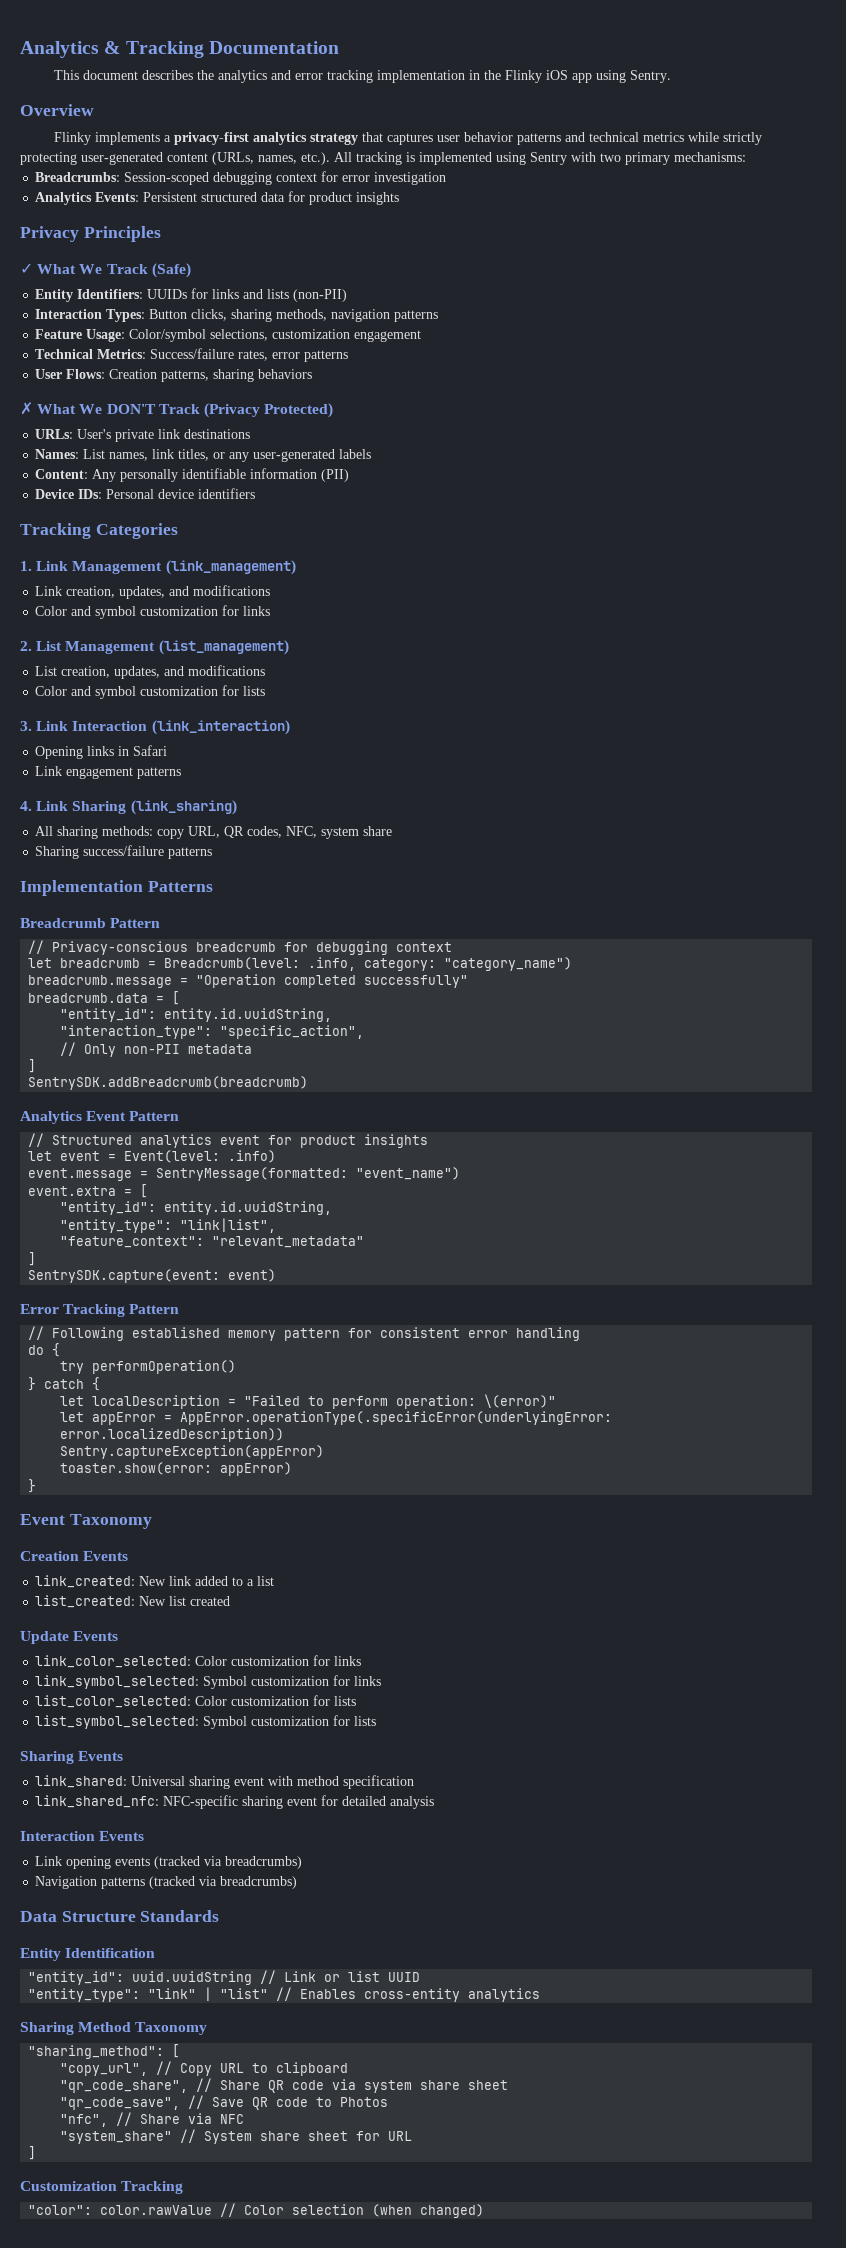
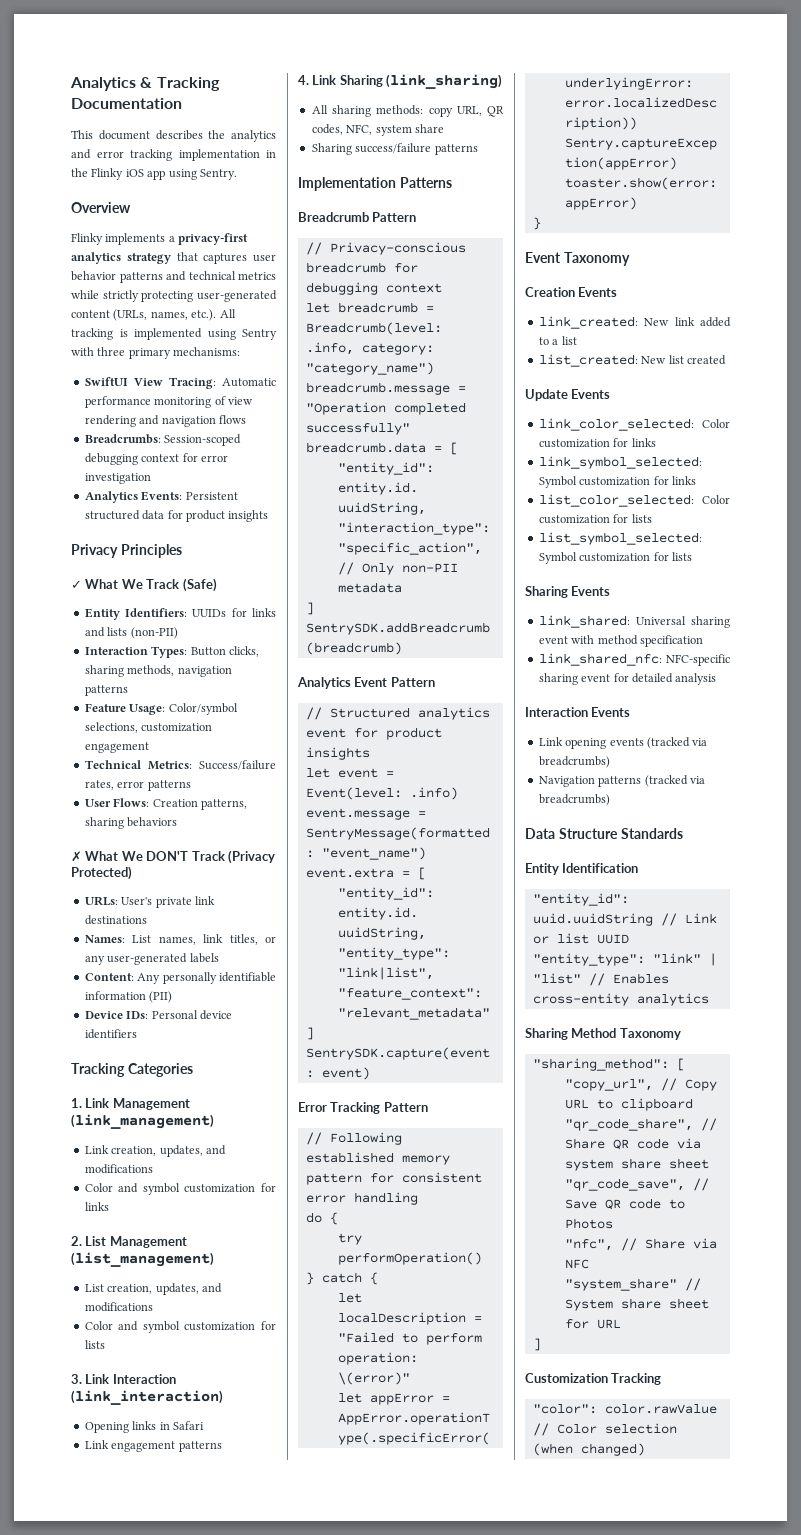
- Flinky implements a privacy-first analytics strategy that captures user behavior patterns and technical metrics while strictly protecting user-generated content (URLs, names, etc.). All tracking is implemented using Sentry with two primary mechanisms:
+ Flinky implements a privacy-first analytics strategy that captures user behavior patterns and technical metrics while strictly protecting user-generated content (URLs, names, etc.). All tracking is implemented using Sentry with three primary mechanisms:
+ SwiftUI View Tracing: Automatic performance monitoring of view rendering and navigation flows

